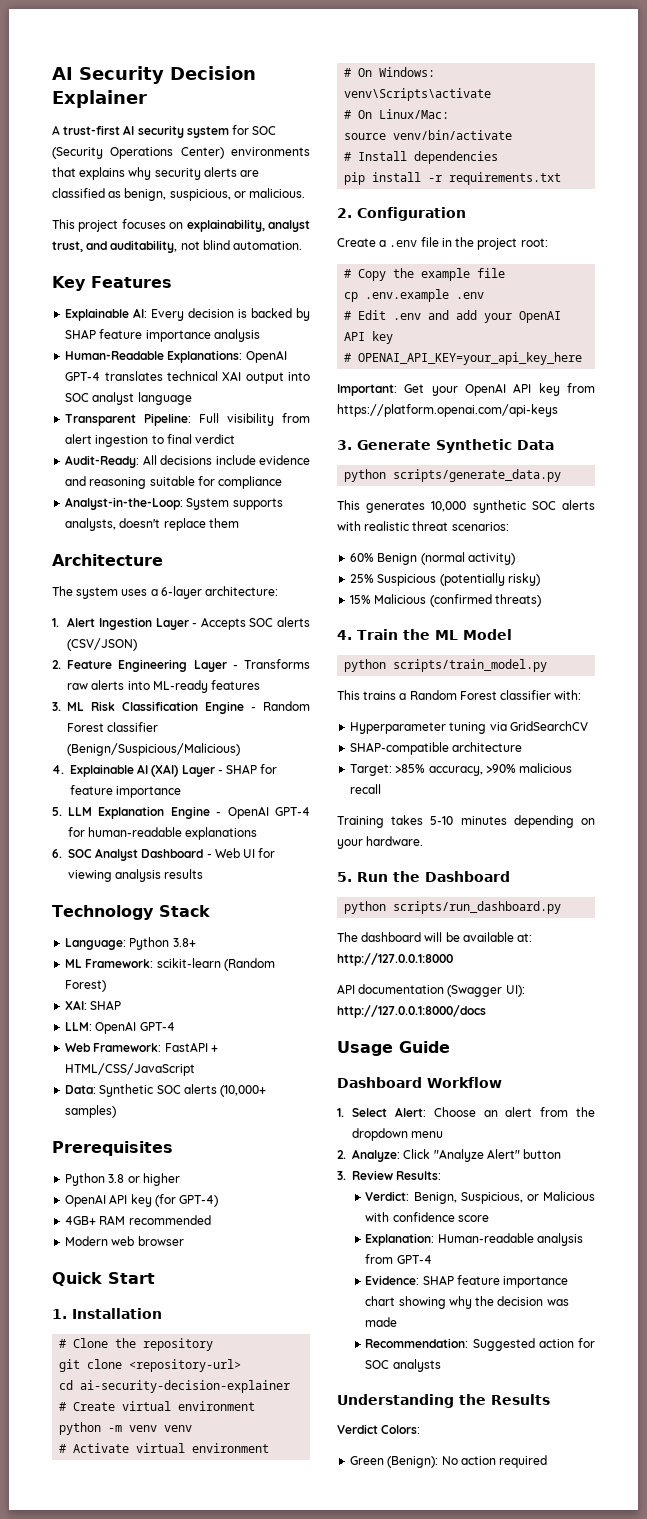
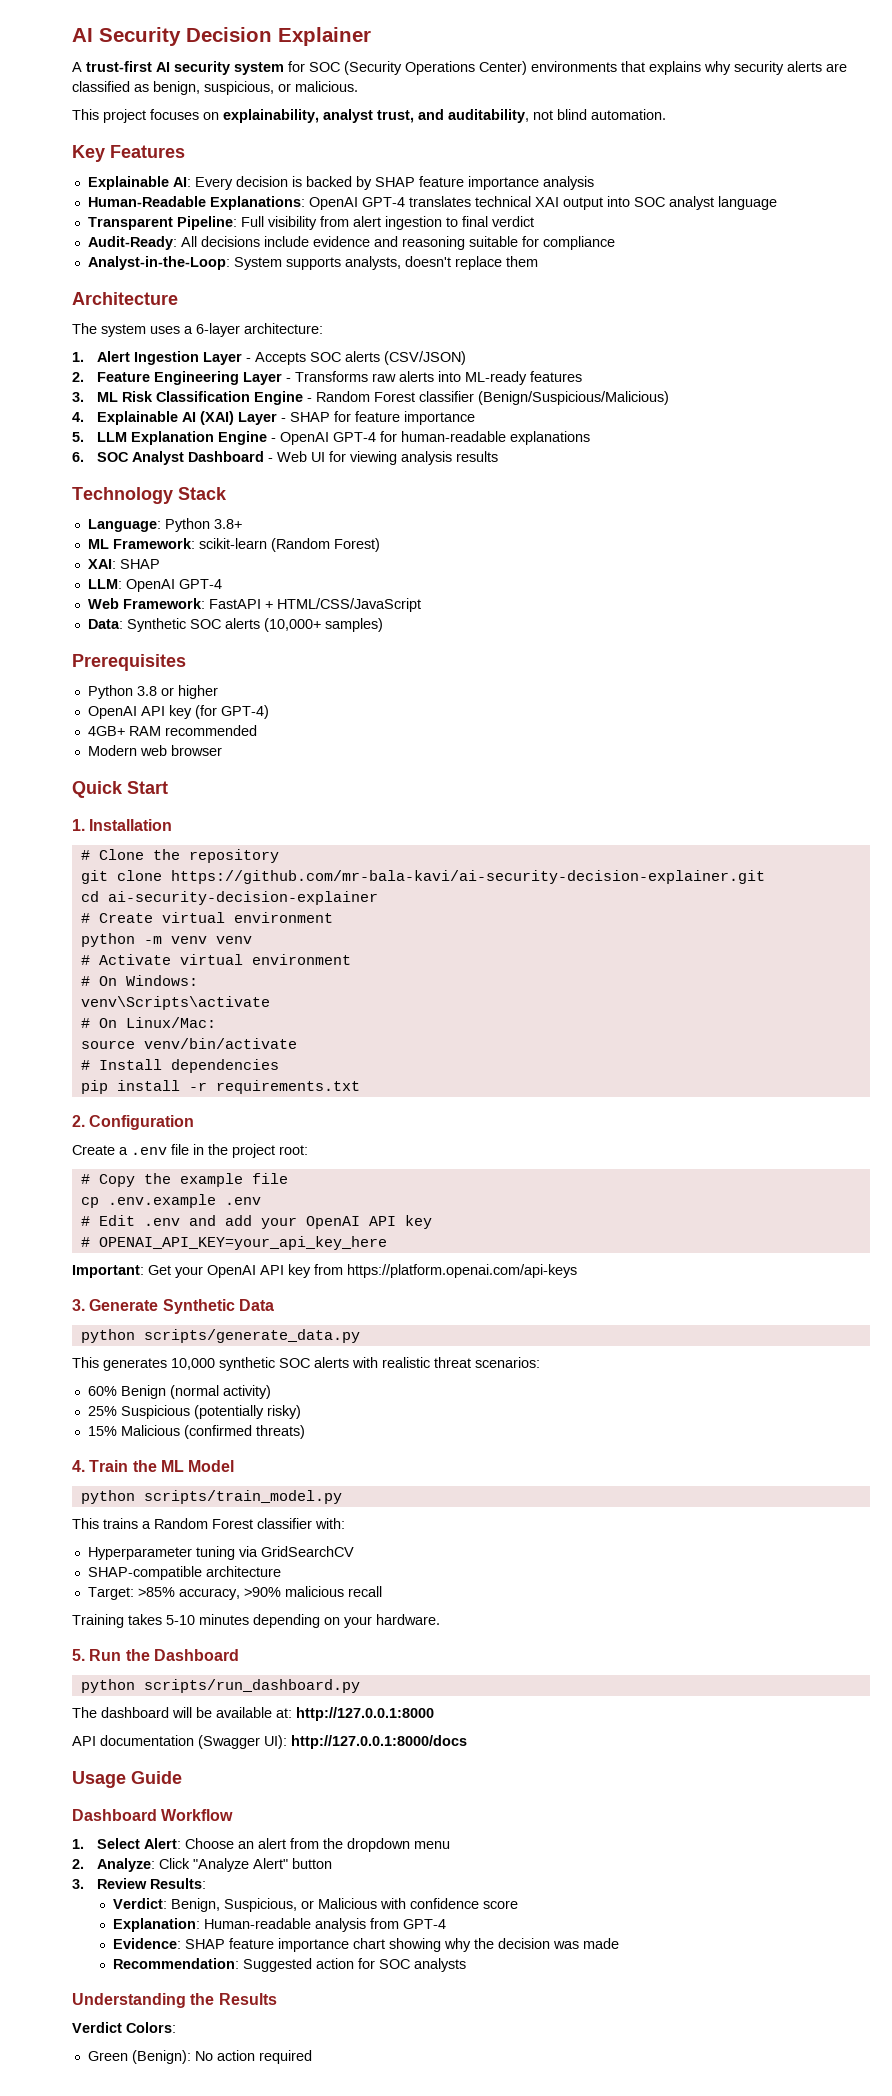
- git clone <repository-url>
+ git clone https://github.com/mr-bala-kavi/ai-security-decision-explainer.git

